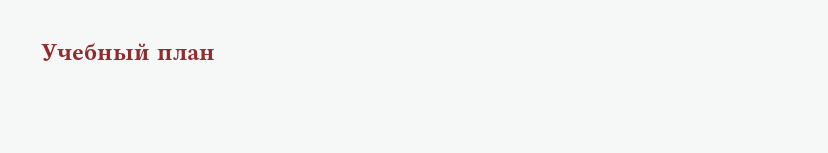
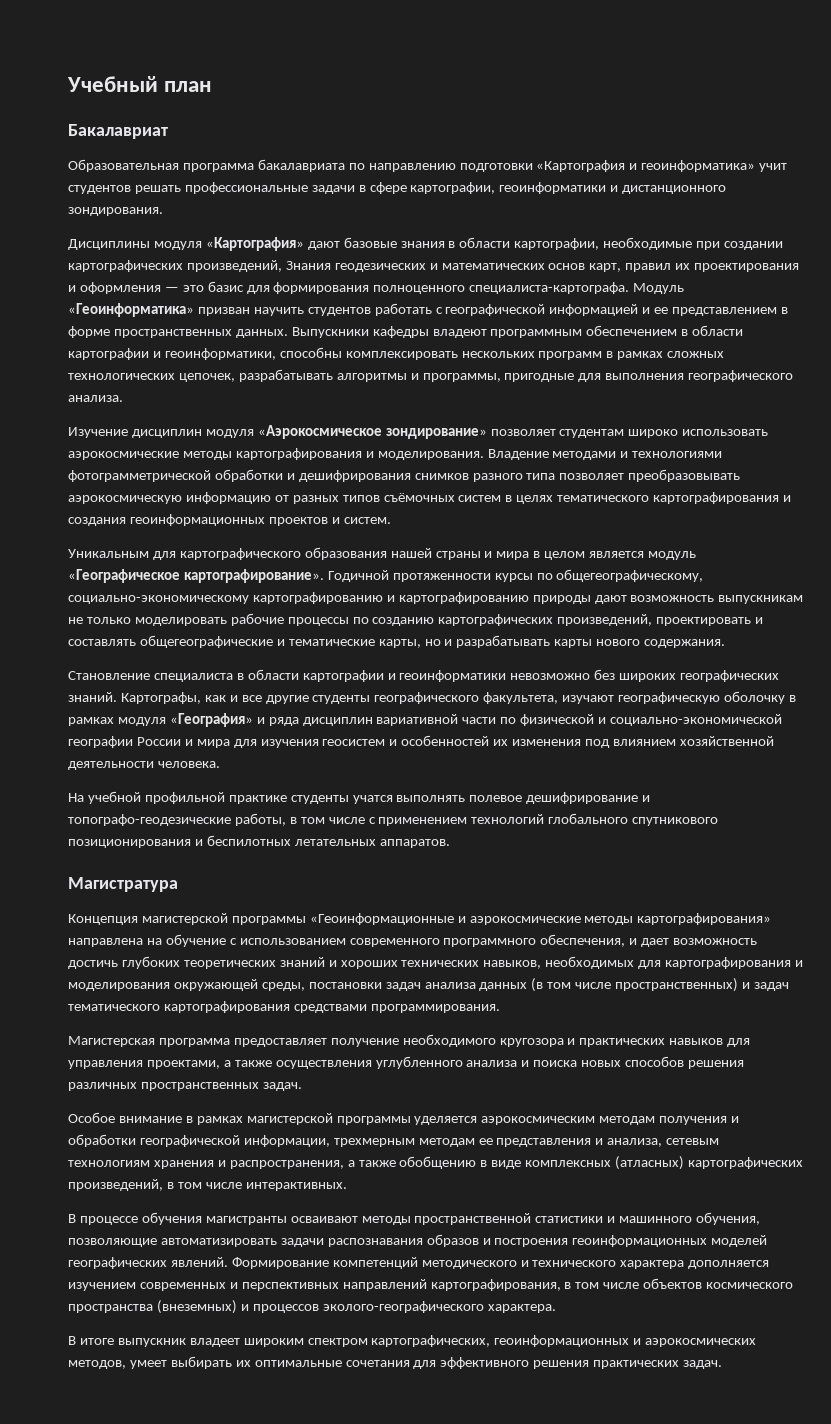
+ Бакалавриат
+ Образовательная программа бакалавриата по направлению подготовки «Картография и геоинформатика» учит студентов решать профессиональные задачи в сфере картографии, геоинформатики и дистанционного зондирования.
+ Дисциплины модуля «Картография» дают базовые знания в области картографии, необходимые при создании картографических произведений, Знания геодезических и математических основ карт, правил их проектирования и оформления — это базис для формирования полноценного специалиста-картографа. Модуль «Геоинформатика» призван научить студентов работать с географической информацией и ее представлением в форме пространственных данных. Выпускники кафедры владеют программным обеспечением в области картографии и геоинформатики, способны комплексировать нескольких программ в рамках сложных технологических цепочек, разрабатывать алгоритмы и программы, пригодные для выполнения географического анализа.
+ Изучение дисциплин модуля «Аэрокосмическое зондирование» позволяет студентам широко использовать аэрокосмические методы картографирования и моделирования. Владение методами и технологиями фотограмметрической обработки и дешифрирования снимков разного типа позволяет преобразовывать аэрокосмическую информацию от разных типов съёмочных систем в целях тематического картографирования и создания геоинформационных проектов и систем.
+ Уникальным для картографического образования нашей страны и мира в целом является модуль «Географическое картографирование». Годичной протяженности курсы по общегеографическому, социально-экономическому картографированию и картографированию природы дают возможность выпускникам не только моделировать рабочие процессы по созданию картографических произведений, проектировать и составлять общегеографические и тематические карты, но и разрабатывать карты нового содержания.
+ Становление специалиста в области картографии и геоинформатики невозможно без широких географических знаний. Картографы, как и все другие студенты географического факультета, изучают географическую оболочку в рамках модуля «География» и ряда дисциплин вариативной части по физической и социально-экономической географии России и мира для изучения геосистем и особенностей их изменения под влиянием хозяйственной деятельности человека.
+ На учебной профильной практике студенты учатся выполнять полевое дешифрирование и топографо-геодезические работы, в том числе с применением технологий глобального спутникового позиционирования и беспилотных летательных аппаратов.
+ Магистратура
+ Концепция магистерской программы «Геоинформационные и аэрокосмические методы картографирования» направлена на обучение с использованием современного программного обеспечения, и дает возможность достичь глубоких теоретических знаний и хороших технических навыков, необходимых для картографирования и моделирования окружающей среды, постановки задач анализа данных (в том числе пространственных) и задач тематического картографирования средствами программирования.
+ Магистерская программа предоставляет получение необходимого кругозора и практических навыков для управления проектами, а также осуществления углубленного анализа и поиска новых способов решения различных пространственных задач.
+ Особое внимание в рамках магистерской программы уделяется аэрокосмическим методам получения и обработки географической информации, трехмерным методам ее представления и анализа, сетевым технологиям хранения и распространения, а также обобщению в виде комплексных (атласных) картографических произведений, в том числе интерактивных.
+ В процессе обучения магистранты осваивают методы пространственной статистики и машинного обучения, позволяющие автоматизировать задачи распознавания образов и построения геоинформационных моделей географических явлений. Формирование компетенций методического и технического характера дополняется изучением современных и перспективных направлений картографирования, в том числе объектов космического пространства (внеземных) и процессов эколого-географического характера.
+ В итоге выпускник владеет широким спектром картографических, геоинформационных и аэрокосмических методов, умеет выбирать их оптимальные сочетания для эффективного решения практических задач.

